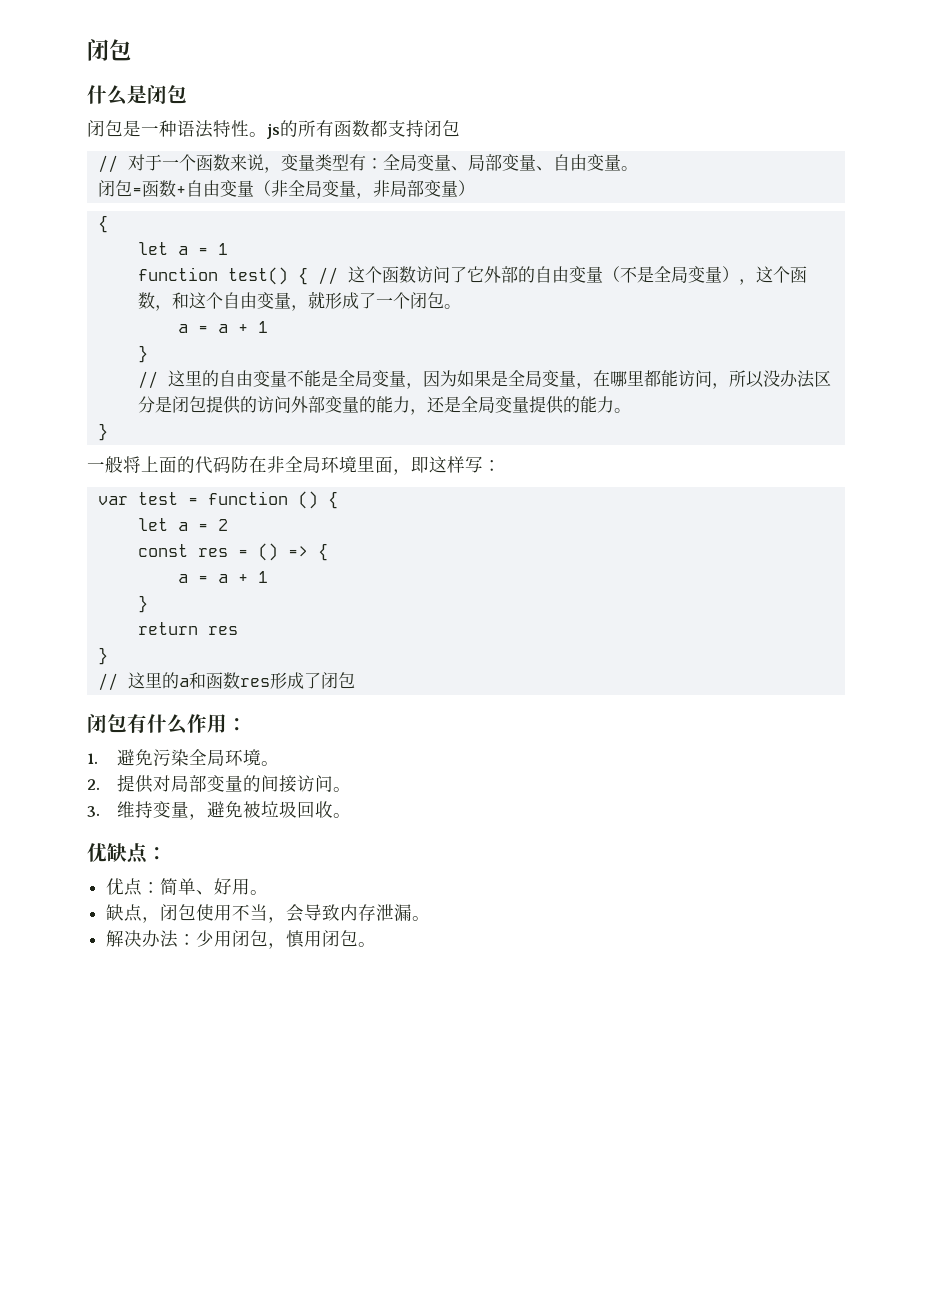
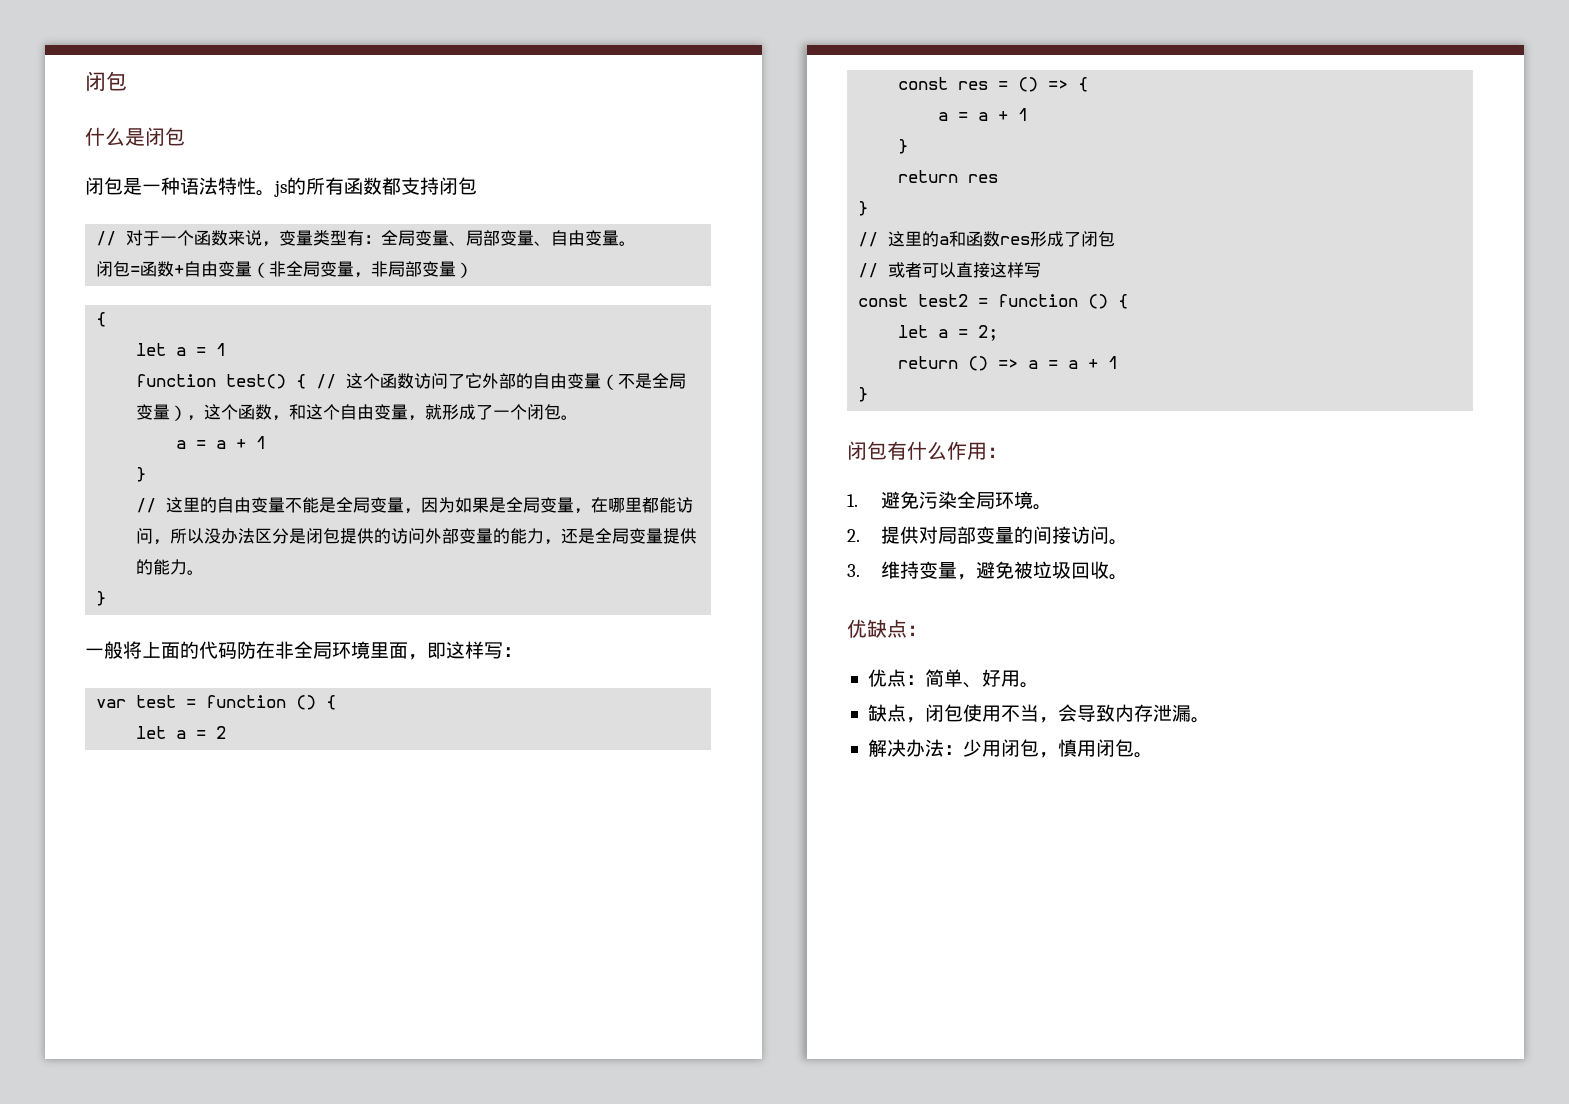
+ // 或者可以直接这样写
+ const test2 = function () {
+ let a = 2;
+ return () => a = a + 1
+ }

